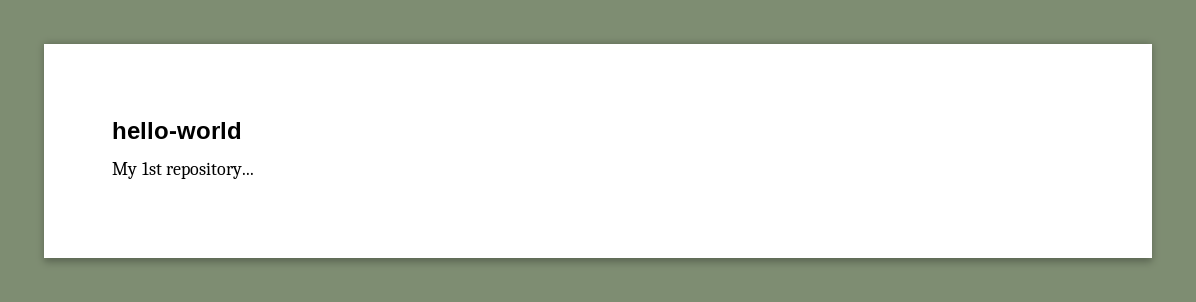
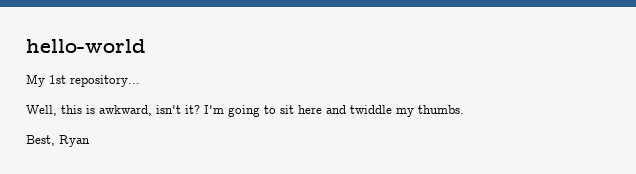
+ Well, this is awkward, isn't it? I'm going to sit here and twiddle my thumbs.
+ Best, Ryan

